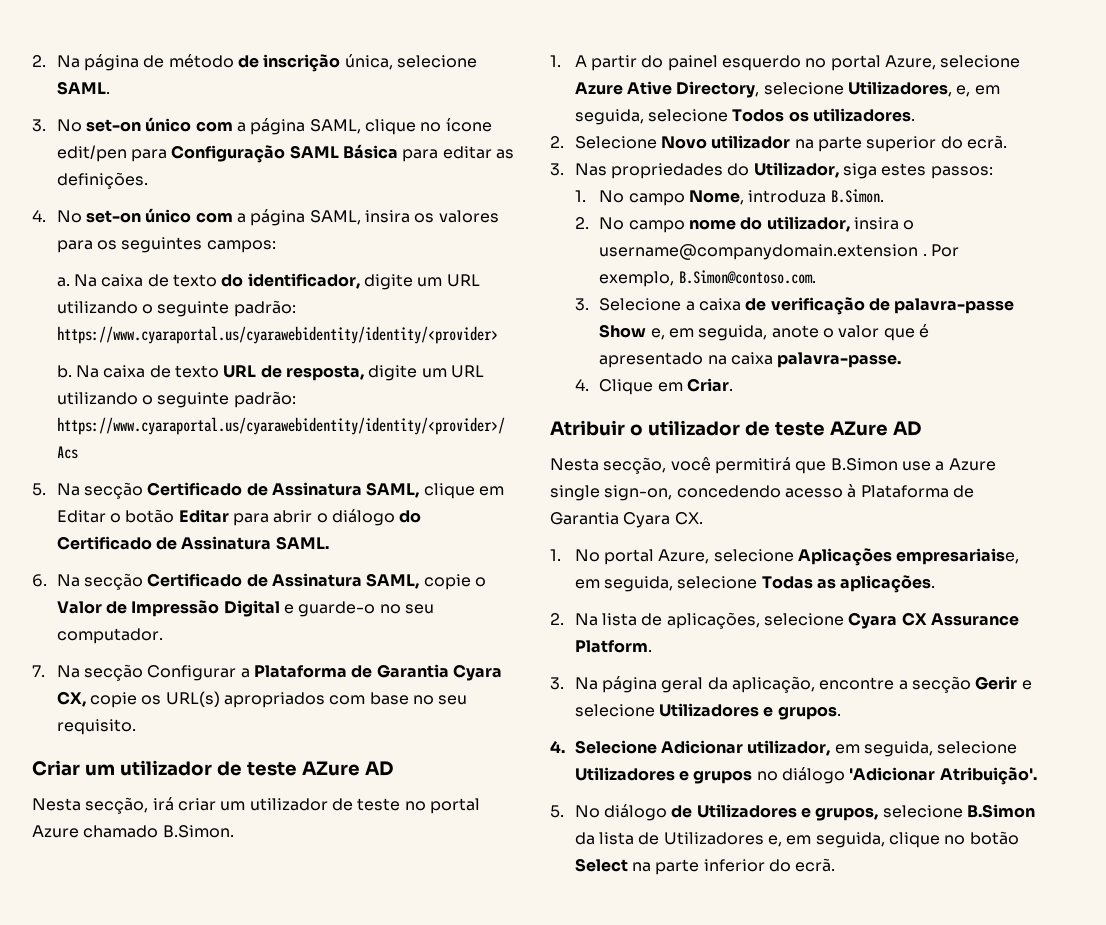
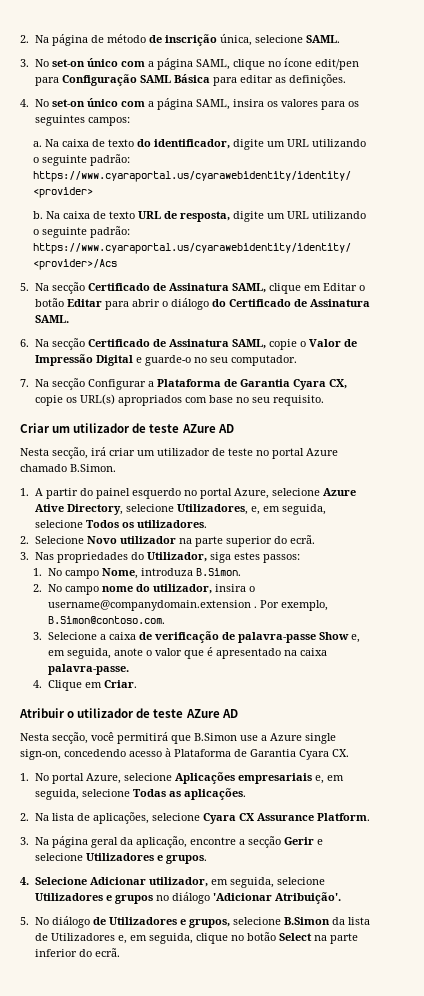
- 1. No portal Azure, selecione Aplicações empresariaise, em seguida, selecione Todas as aplicações.
+ 1. No portal Azure, selecione Aplicações empresariais e, em seguida, selecione Todas as aplicações.

